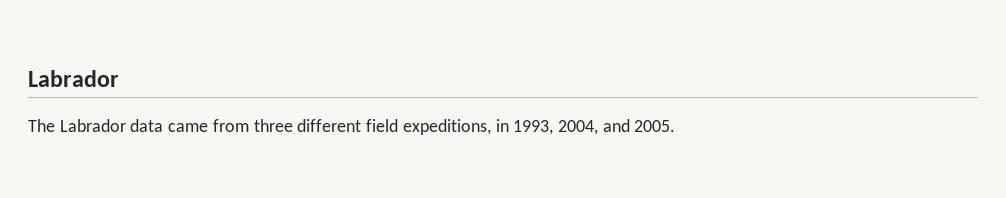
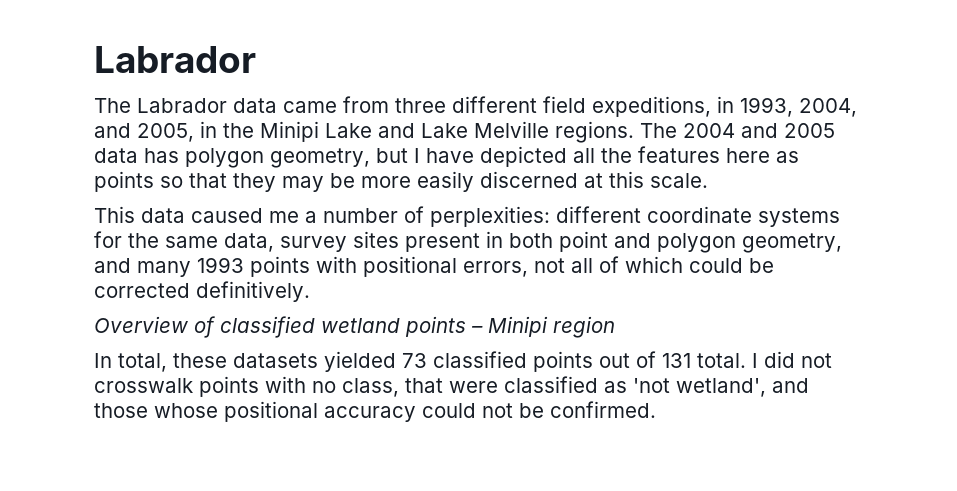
- The Labrador data came from three different field expeditions, in 1993, 2004, and 2005.
+ The Labrador data came from three different field expeditions, in 1993, 2004, and 2005, in the Minipi Lake and Lake Melville regions. The 2004 and 2005 data has polygon geometry, but I have depicted all the features here as points so that they may be more easily discerned at this scale.
+ This data caused me a number of perplexities: different coordinate systems for the same data, survey sites present in both point and polygon geometry, and many 1993 points with positional errors, not all of which could be corrected definitively.
+ Overview of classified wetland points – Minipi region
+ In total, these datasets yielded 73 classified points out of 131 total. I did not crosswalk points with no class, that were classified as 'not wetland', and those whose positional accuracy could not be confirmed.

